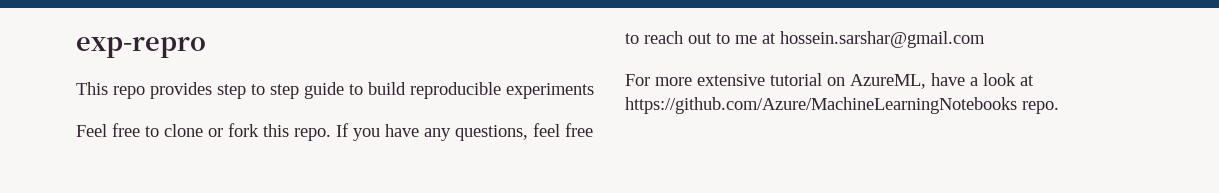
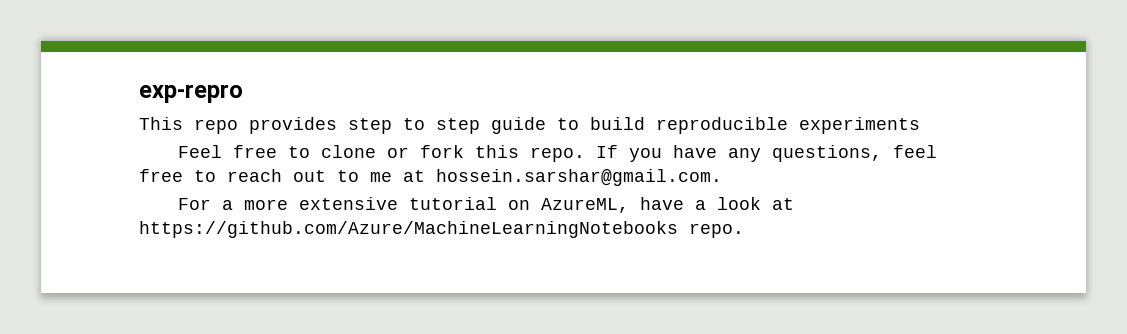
- If you have any questions, feel free to reach out to me at hossein.sarshar@gmail.com
+ If you have any questions, feel free to reach out to me at hossein.sarshar@gmail.com.
- For more extensive tutorial on AzureML, have a look at https://github.com/Azure/MachineLearningNotebooks repo.
+ For a more extensive tutorial on AzureML, have a look at https://github.com/Azure/MachineLearningNotebooks repo.

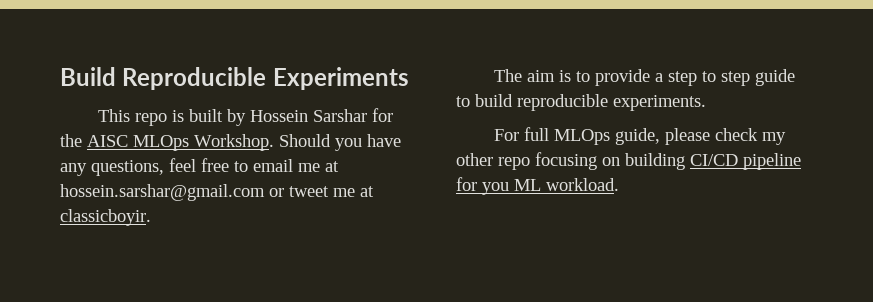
- exp-repro
+ Build Reproducible Experiments
- This repo provides step to step guide to build reproducible experiments
- Feel free to clone or fork this repo. If you have any questions, feel free to reach out to me at hossein.sarshar@gmail.com.
- For a more extensive tutorial on AzureML, have a look at https://github.com/Azure/MachineLearningNotebooks repo.
+ This repo is built by Hossein Sarshar for the AISC MLOps Workshop. Should you have any questions, feel free to email me at hossein.sarshar@gmail.com or tweet me at classicboyir.
+ The aim is to provide a step to step guide to build reproducible experiments.
+ For full MLOps guide, please check my other repo focusing on building CI/CD pipeline for you ML workload.

